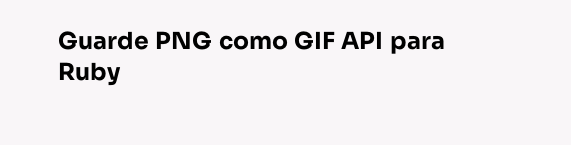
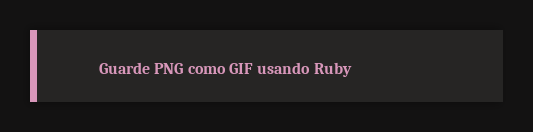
- Guarde PNG como GIF API para Ruby
+ Guarde PNG como GIF usando Ruby

